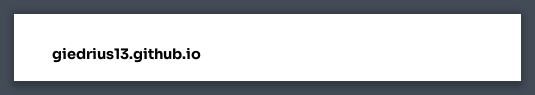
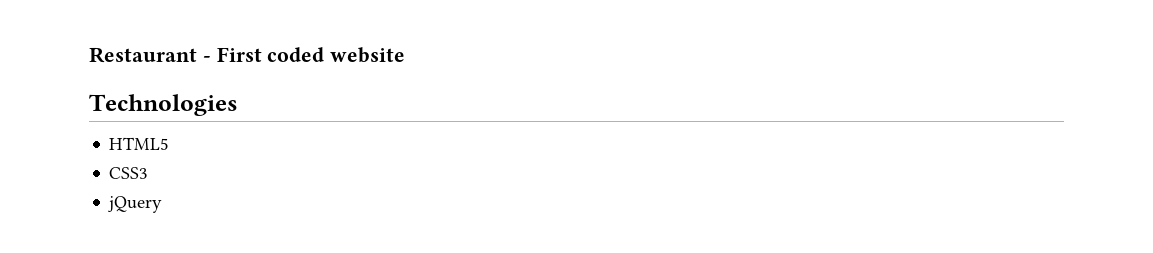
- giedrius13.github.io
+ Restaurant - First coded website
+ Technologies
+ HTML5
+ CSS3
+ jQuery

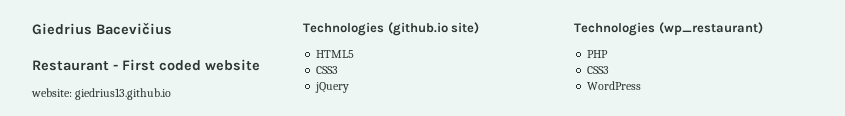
+ Giedrius Bacevičius
- Technologies
+ website: giedrius13.github.io
+ Technologies (github.io site)
+ Technologies (wp_restaurant)
+ PHP
+ CSS3
+ WordPress

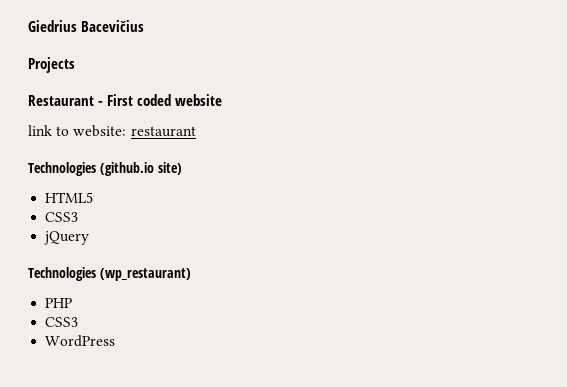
+ Projects
- website: giedrius13.github.io
+ link to website: restaurant

